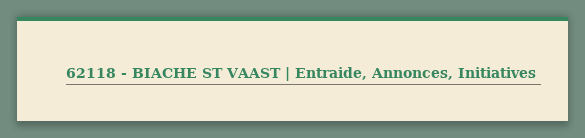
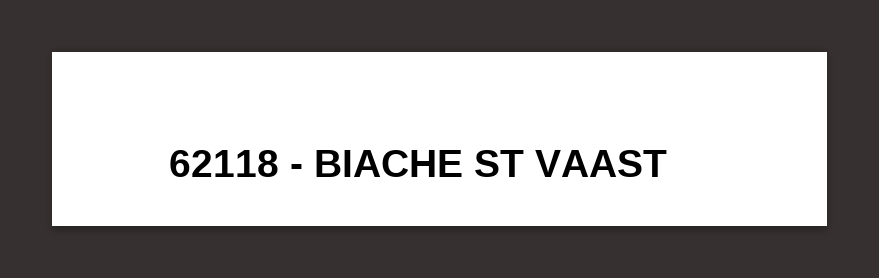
- 62118 - BIACHE ST VAAST | Entraide, Annonces, Initiatives
+ 62118 - BIACHE ST VAAST

